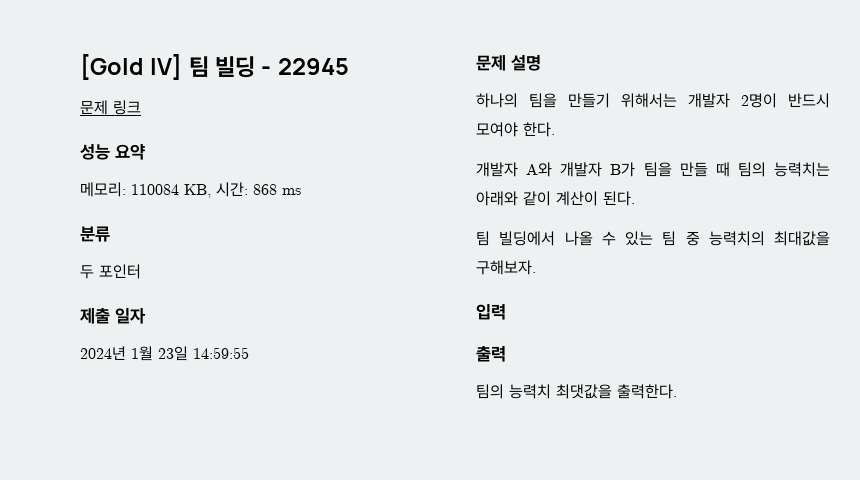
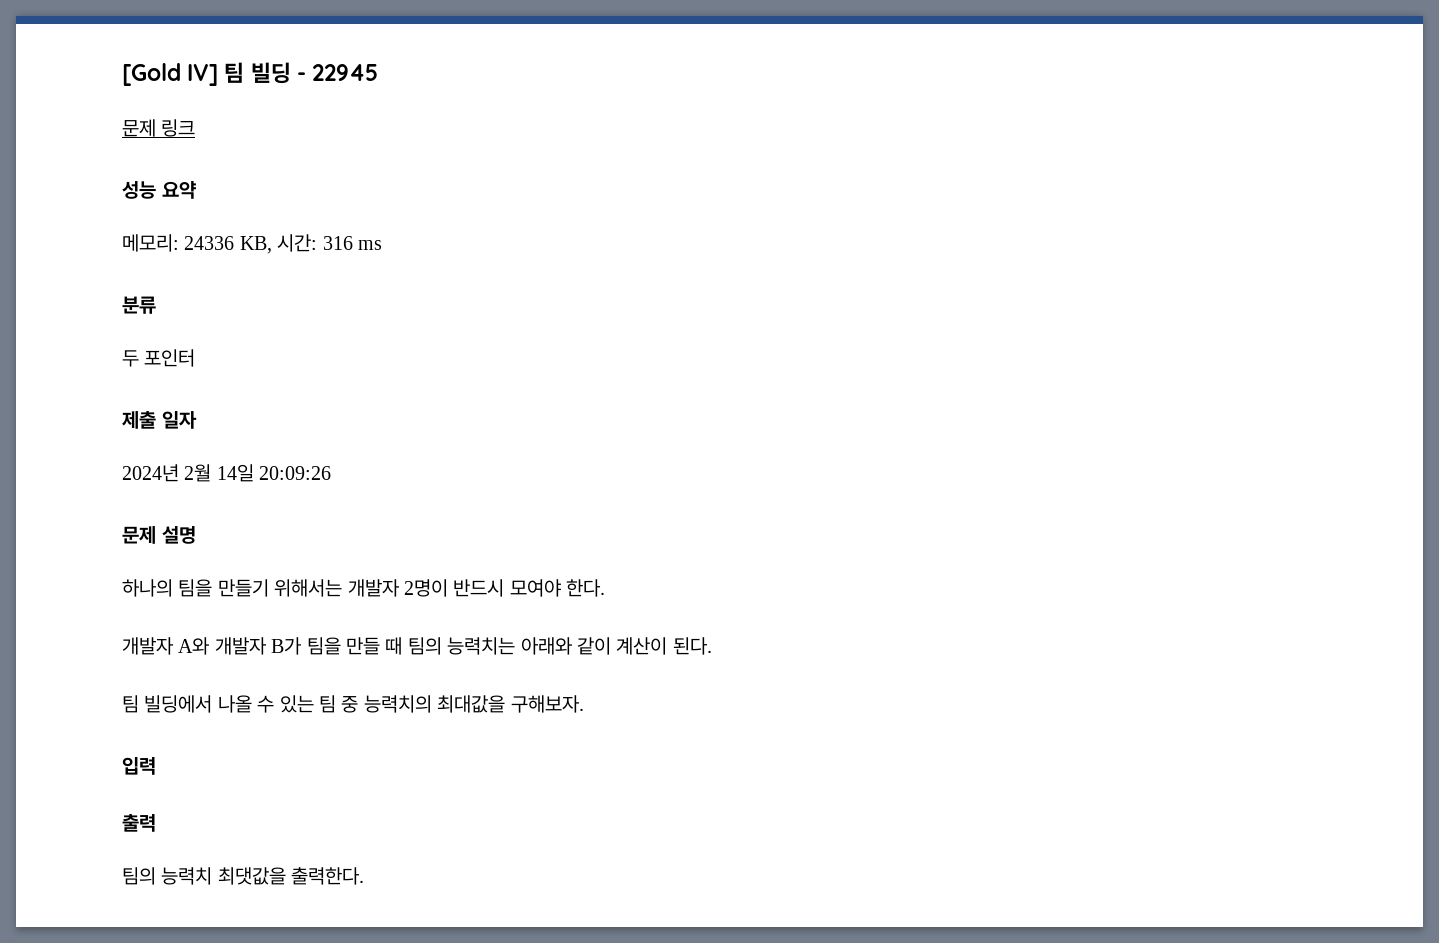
- 메모리: 110084 KB, 시간: 868 ms
+ 메모리: 24336 KB, 시간: 316 ms
- 2024년 1월 23일 14:59:55
+ 2024년 2월 14일 20:09:26

